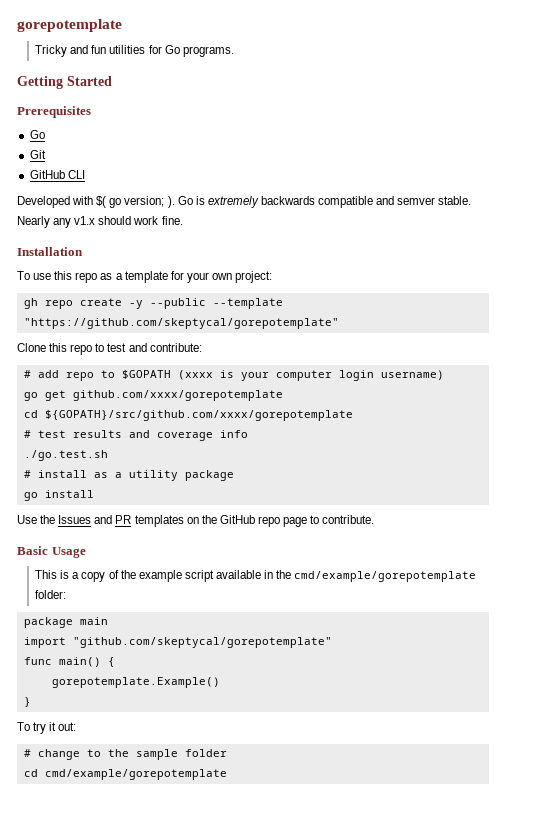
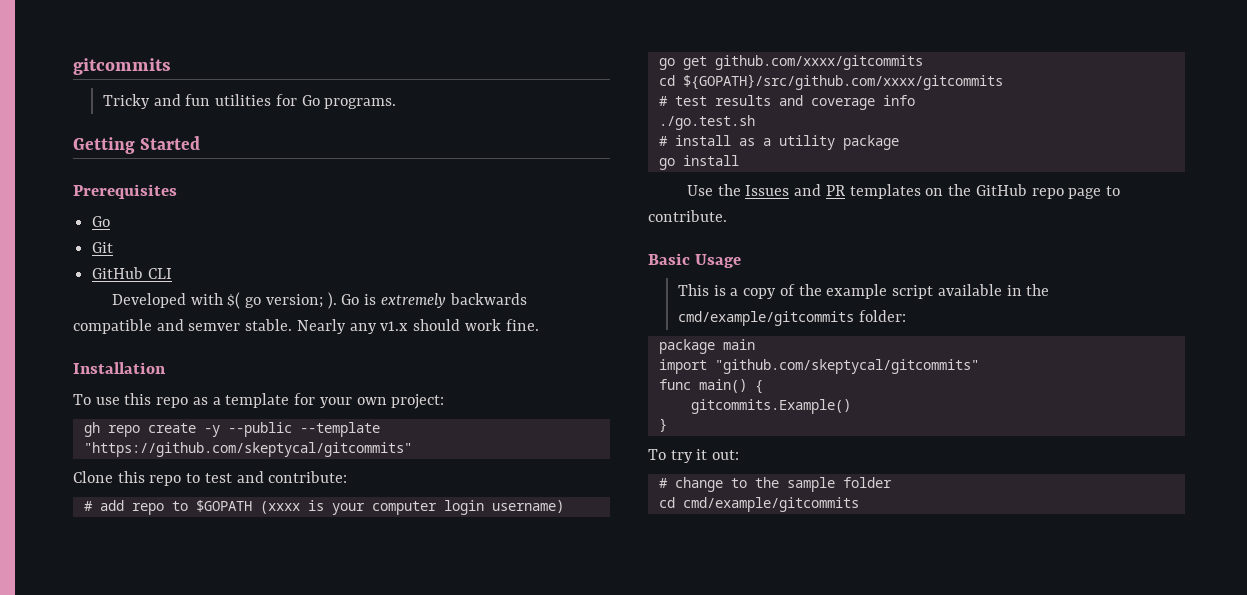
- gorepotemplate
+ gitcommits
- gh repo create -y --public --template "https://github.com/skeptycal/gorepotemplate"
+ gh repo create -y --public --template "https://github.com/skeptycal/gitcommits"
- go get github.com/xxxx/gorepotemplate
- cd ${GOPATH}/src/github.com/xxxx/gorepotemplate
+ go get github.com/xxxx/gitcommits
+ cd ${GOPATH}/src/github.com/xxxx/gitcommits
- This is a copy of the example script available in the cmd/example/gorepotemplate folder:
+ This is a copy of the example script available in the cmd/example/gitcommits folder:
- import "github.com/skeptycal/gorepotemplate"
+ import "github.com/skeptycal/gitcommits"
- gorepotemplate.Example()
+ gitcommits.Example()
- cd cmd/example/gorepotemplate
+ cd cmd/example/gitcommits

